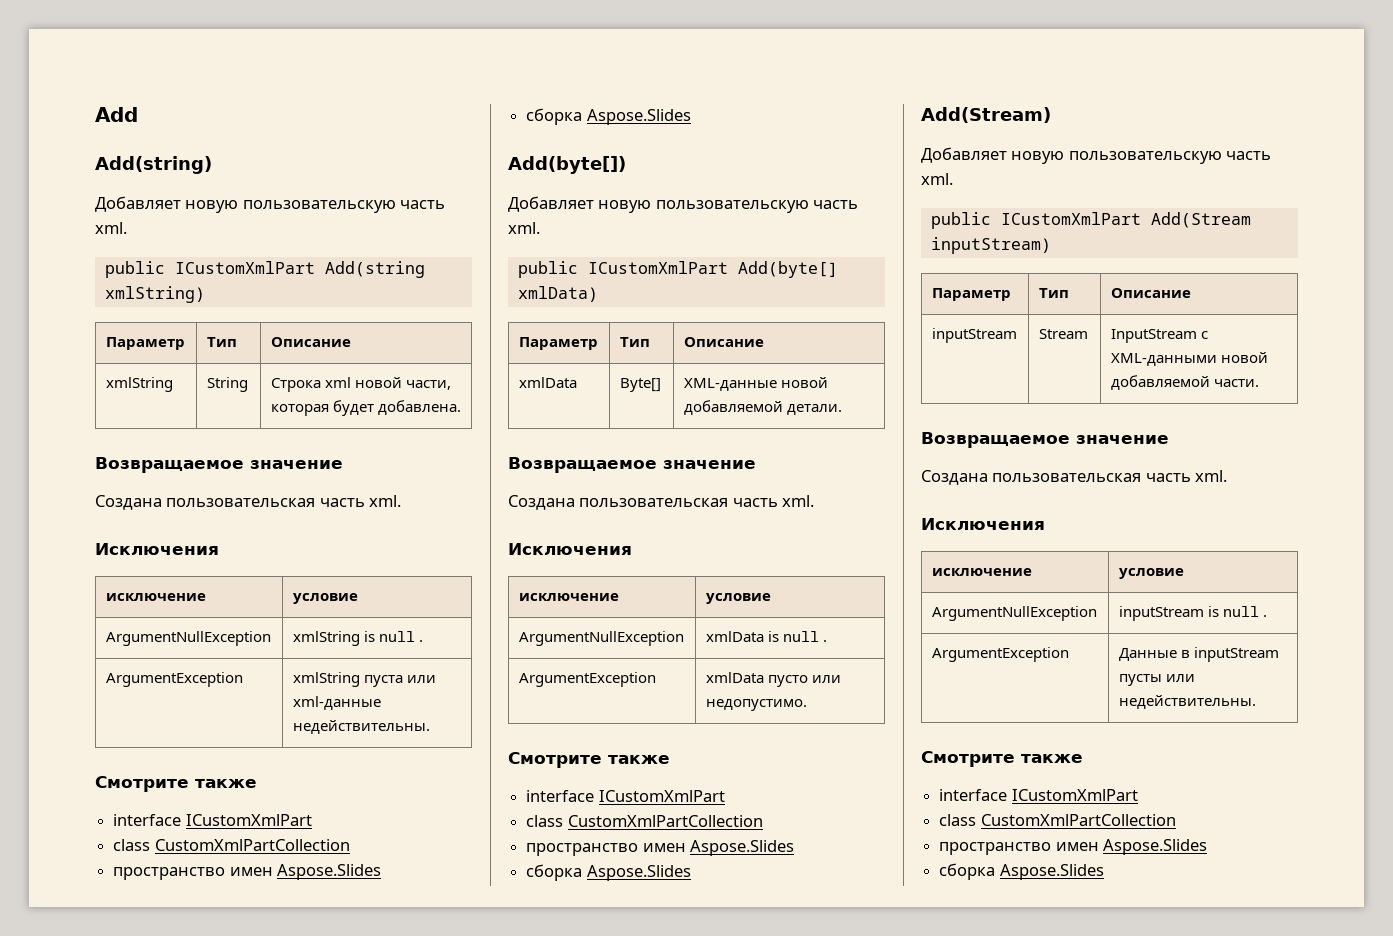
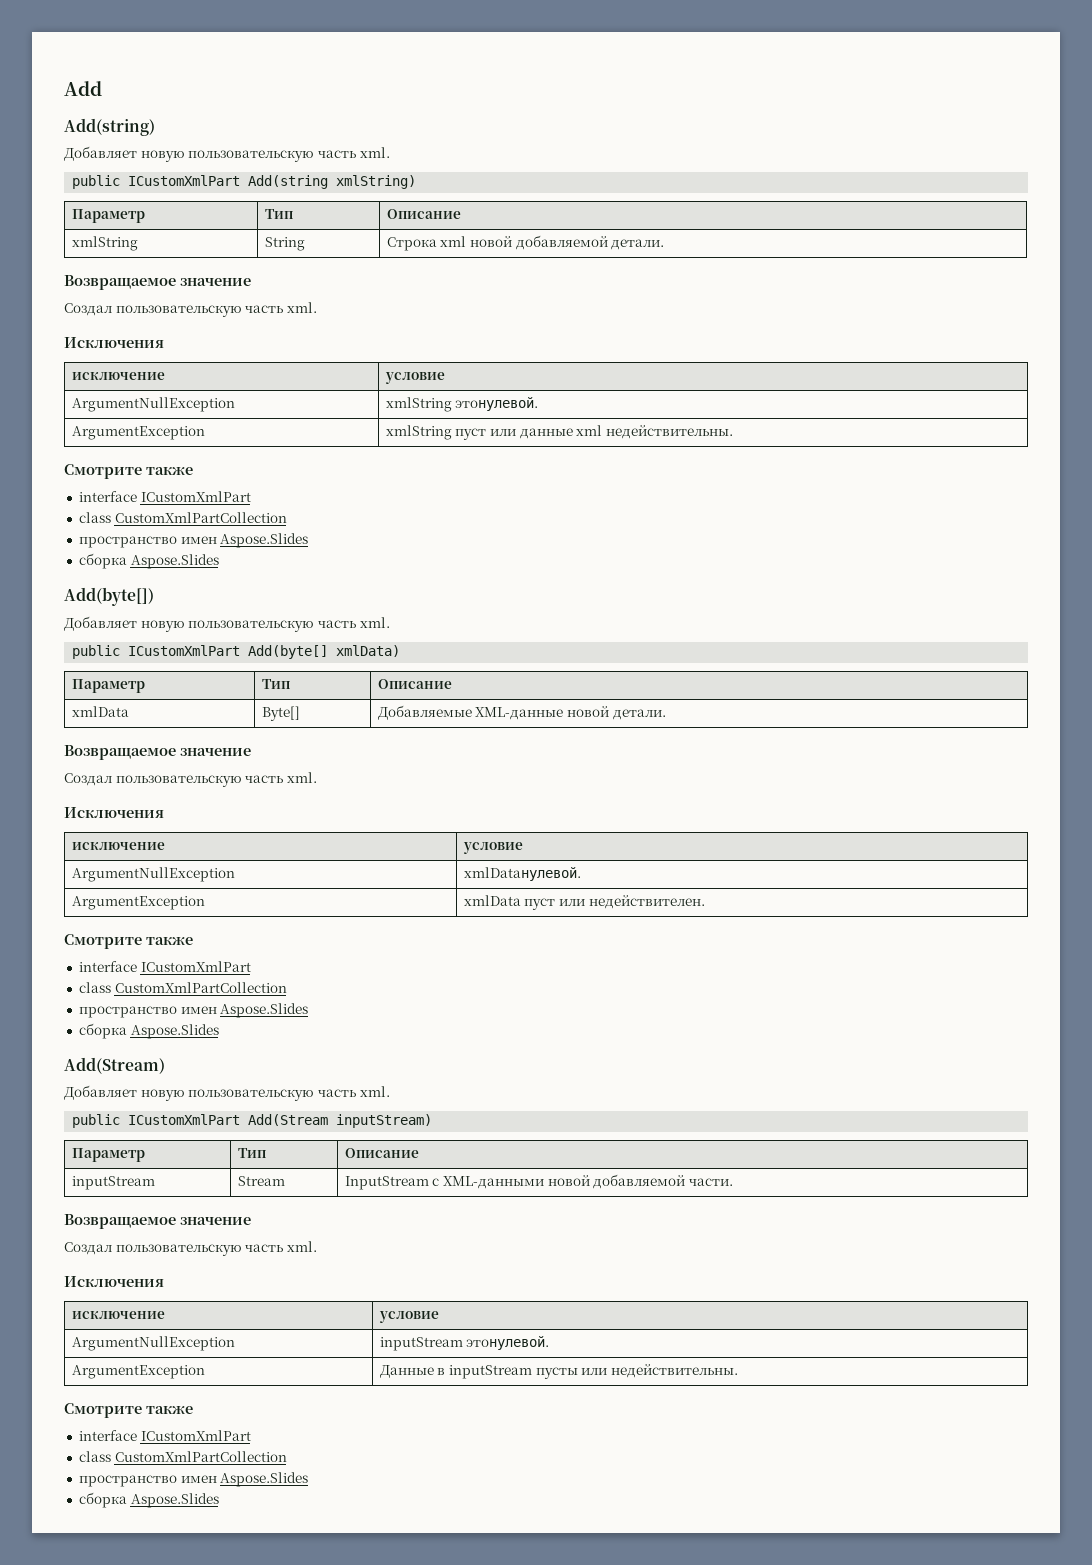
- xmlString | String | Строка xml новой части, которая будет добавлена.
+ xmlString | String | Строка xml новой добавляемой детали.
  Возвращаемое значение
- Создана пользовательская часть xml.
+ Создал пользовательскую часть xml.
- ArgumentNullException | xmlString is null .
+ ArgumentNullException | xmlString этонулевой.
- ArgumentException | xmlString пуста или xml-данные недействительны.
+ ArgumentException | xmlString пуст или данные xml недействительны.
- xmlData | Byte[] | XML-данные новой добавляемой детали.
+ xmlData | Byte[] | Добавляемые XML-данные новой детали.
  Возвращаемое значение
- Создана пользовательская часть xml.
+ Создал пользовательскую часть xml.
  Исключения
  исключение | условие
- ArgumentNullException | xmlData is null .
+ ArgumentNullException | xmlDataнулевой.
- ArgumentException | xmlData пусто или недопустимо.
+ ArgumentException | xmlData пуст или недействителен.
  inputStream | Stream | InputStream с XML-данными новой добавляемой части.
  Возвращаемое значение
- Создана пользовательская часть xml.
+ Создал пользовательскую часть xml.
- ArgumentNullException | inputStream is null .
+ ArgumentNullException | inputStream этонулевой.

